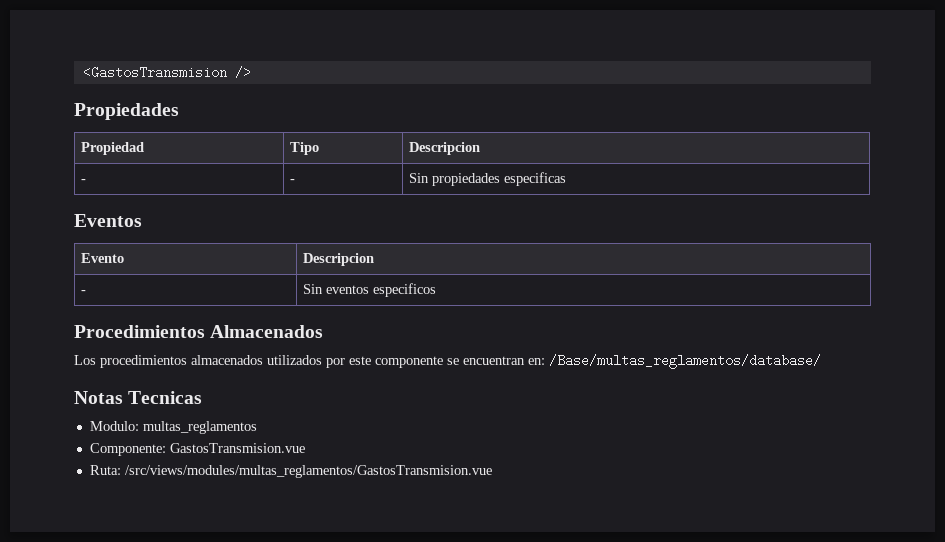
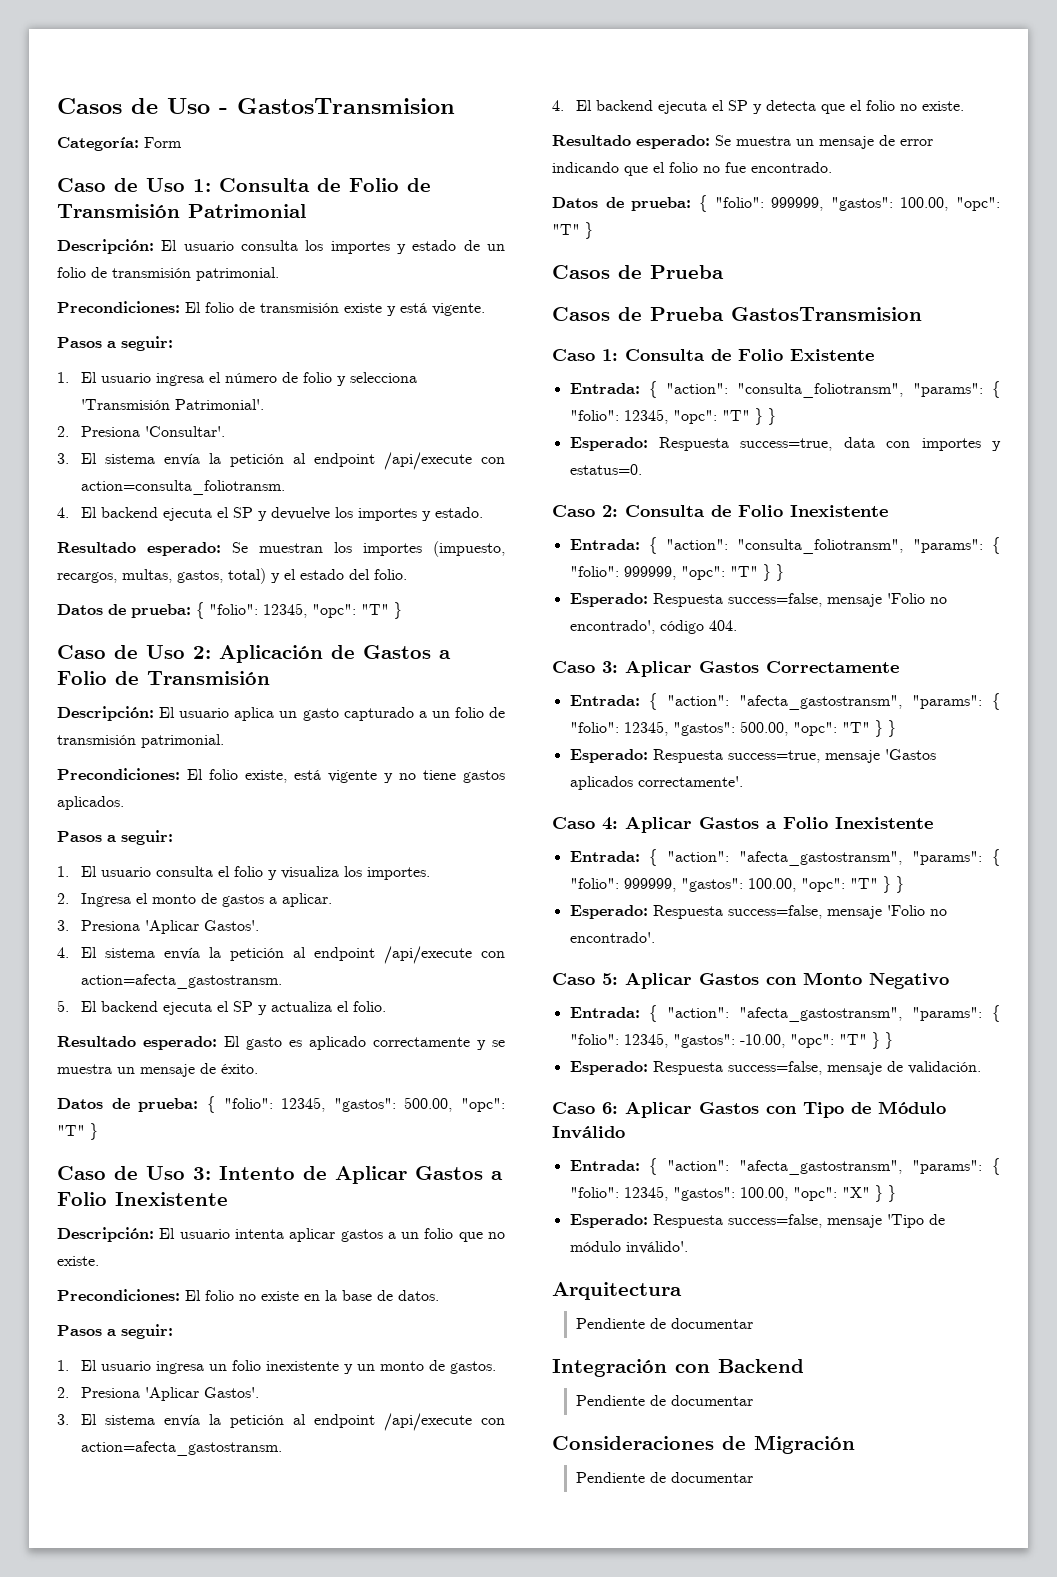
- <GastosTransmision />
- Propiedades
- Propiedad | Tipo | Descripcion
- - | - | Sin propiedades especificas
- Eventos
- Evento | Descripcion
- - | Sin eventos especificos
- Procedimientos Almacenados
- Los procedimientos almacenados utilizados por este componente se encuentran en: /Base/multas_reglamentos/database/
- Notas Tecnicas
- Modulo: multas_reglamentos
- Componente: GastosTransmision.vue
- Ruta: /src/views/modules/multas_reglamentos/GastosTransmision.vue
+ Casos de Uso - GastosTransmision
+ Categoría: Form
+ Caso de Uso 1: Consulta de Folio de Transmisión Patrimonial
+ Descripción: El usuario consulta los importes y estado de un folio de transmisión patrimonial.
+ Precondiciones: El folio de transmisión existe y está vigente.
+ Pasos a seguir:
+ 1. El usuario ingresa el número de folio y selecciona 'Transmisión Patrimonial'.
+ 2. Presiona 'Consultar'.
+ 3. El sistema envía la petición al endpoint /api/execute con action=consulta_foliotransm.
+ 4. El backend ejecuta el SP y devuelve los importes y estado.
+ Resultado esperado: Se muestran los importes (impuesto, recargos, multas, gastos, total) y el estado del folio.
+ Datos de prueba: { "folio": 12345, "opc": "T" }
+ Caso de Uso 2: Aplicación de Gastos a Folio de Transmisión
+ Descripción: El usuario aplica un gasto capturado a un folio de transmisión patrimonial.
+ Precondiciones: El folio existe, está vigente y no tiene gastos aplicados.
+ Pasos a seguir:
+ 1. El usuario consulta el folio y visualiza los importes.
+ 2. Ingresa el monto de gastos a aplicar.
+ 3. Presiona 'Aplicar Gastos'.
+ 4. El sistema envía la petición al endpoint /api/execute con action=afecta_gastostransm.
+ 5. El backend ejecuta el SP y actualiza el folio.
+ Resultado esperado: El gasto es aplicado correctamente y se muestra un mensaje de éxito.
+ Datos de prueba: { "folio": 12345, "gastos": 500.00, "opc": "T" }
+ Caso de Uso 3: Intento de Aplicar Gastos a Folio Inexistente
+ Descripción: El usuario intenta aplicar gastos a un folio que no existe.
+ Precondiciones: El folio no existe en la base de datos.
+ Pasos a seguir:
+ 1. El usuario ingresa un folio inexistente y un monto de gastos.
+ 2. Presiona 'Aplicar Gastos'.
+ 3. El sistema envía la petición al endpoint /api/execute con action=afecta_gastostransm.
+ 4. El backend ejecuta el SP y detecta que el folio no existe.
+ Resultado esperado: Se muestra un mensaje de error indicando que el folio no fue encontrado.
+ Datos de prueba: { "folio": 999999, "gastos": 100.00, "opc": "T" }
+ Casos de Prueba
+ Casos de Prueba GastosTransmision
+ Caso 1: Consulta de Folio Existente
+ Entrada: { "action": "consulta_foliotransm", "params": { "folio": 12345, "opc": "T" } }
+ Esperado: Respuesta success=true, data con importes y estatus=0.
+ Caso 2: Consulta de Folio Inexistente
+ Entrada: { "action": "consulta_foliotransm", "params": { "folio": 999999, "opc": "T" } }
+ Esperado: Respuesta success=false, mensaje 'Folio no encontrado', código 404.
+ Caso 3: Aplicar Gastos Correctamente
+ Entrada: { "action": "afecta_gastostransm", "params": { "folio": 12345, "gastos": 500.00, "opc": "T" } }
+ Esperado: Respuesta success=true, mensaje 'Gastos aplicados correctamente'.
+ Caso 4: Aplicar Gastos a Folio Inexistente
+ Entrada: { "action": "afecta_gastostransm", "params": { "folio": 999999, "gastos": 100.00, "opc": "T" } }
+ Esperado: Respuesta success=false, mensaje 'Folio no encontrado'.
+ Caso 5: Aplicar Gastos con Monto Negativo
+ Entrada: { "action": "afecta_gastostransm", "params": { "folio": 12345, "gastos": -10.00, "opc": "T" } }
+ Esperado: Respuesta success=false, mensaje de validación.
+ Caso 6: Aplicar Gastos con Tipo de Módulo Inválido
+ Entrada: { "action": "afecta_gastostransm", "params": { "folio": 12345, "gastos": 100.00, "opc": "X" } }
+ Esperado: Respuesta success=false, mensaje 'Tipo de módulo inválido'.
+ Arquitectura
+ Pendiente de documentar
+ Integración con Backend
+ Pendiente de documentar
+ Consideraciones de Migración
+ Pendiente de documentar

